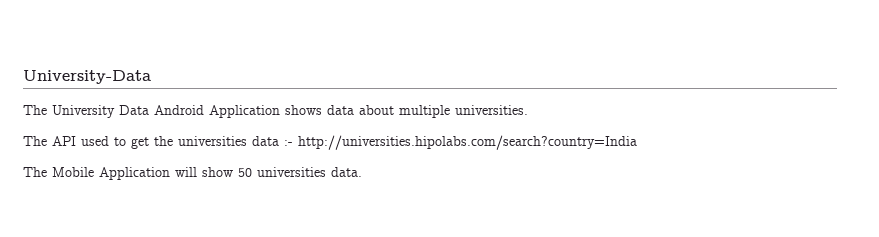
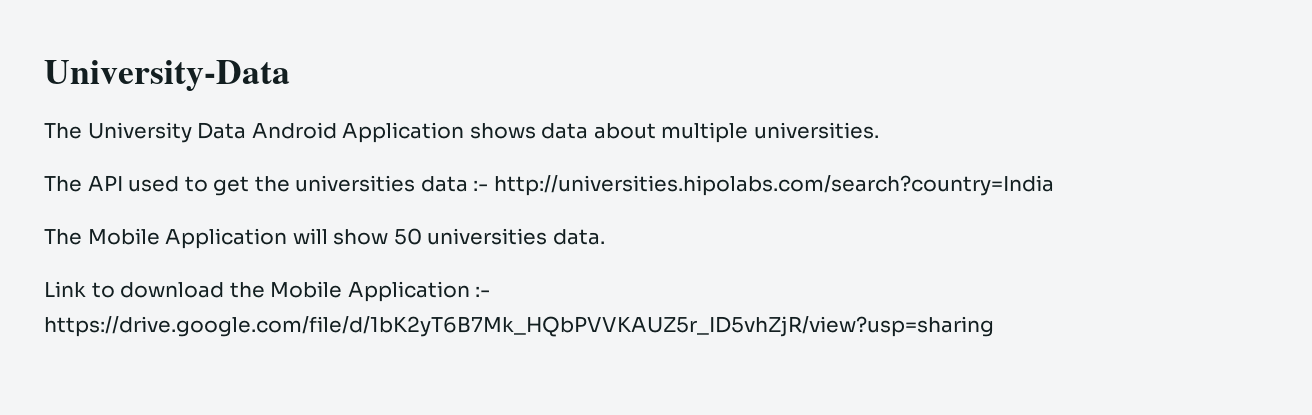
+ Link to download the Mobile Application :- https://drive.google.com/file/d/1bK2yT6B7Mk_HQbPVVKAUZ5r_ID5vhZjR/view?usp=sharing

